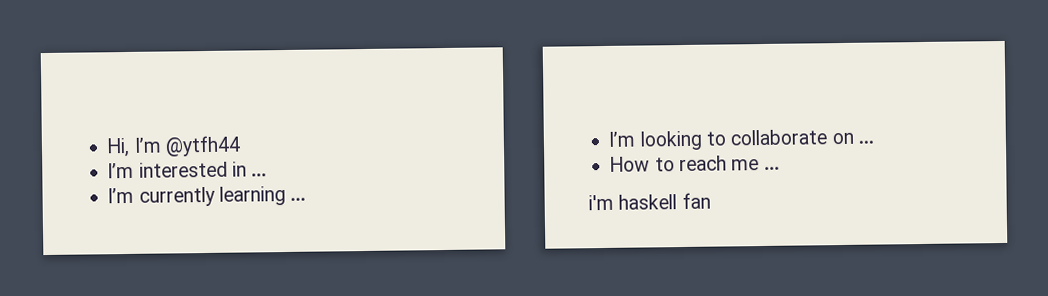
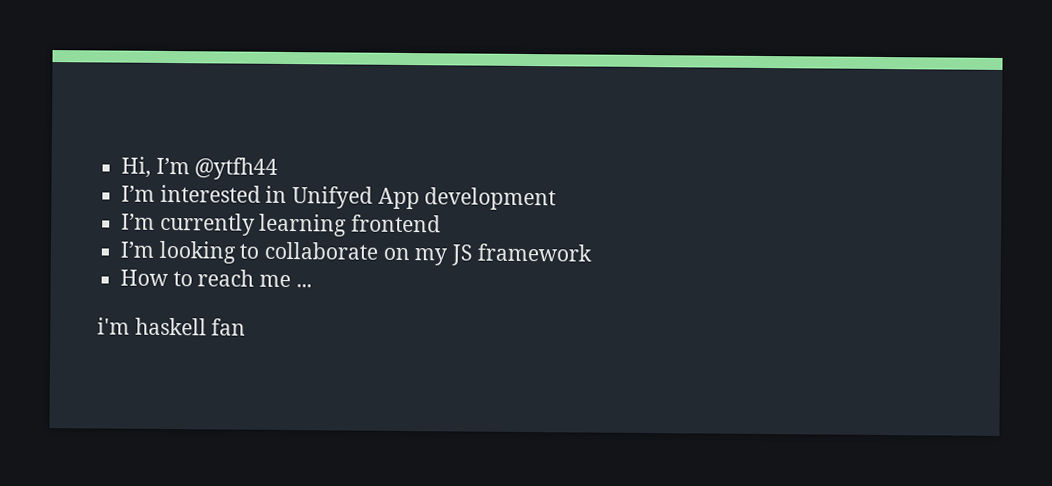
- I’m interested in ...
+ I’m interested in Unifyed App development
- I’m currently learning ...
+ I’m currently learning frontend
- I’m looking to collaborate on ...
+ I’m looking to collaborate on my JS framework

